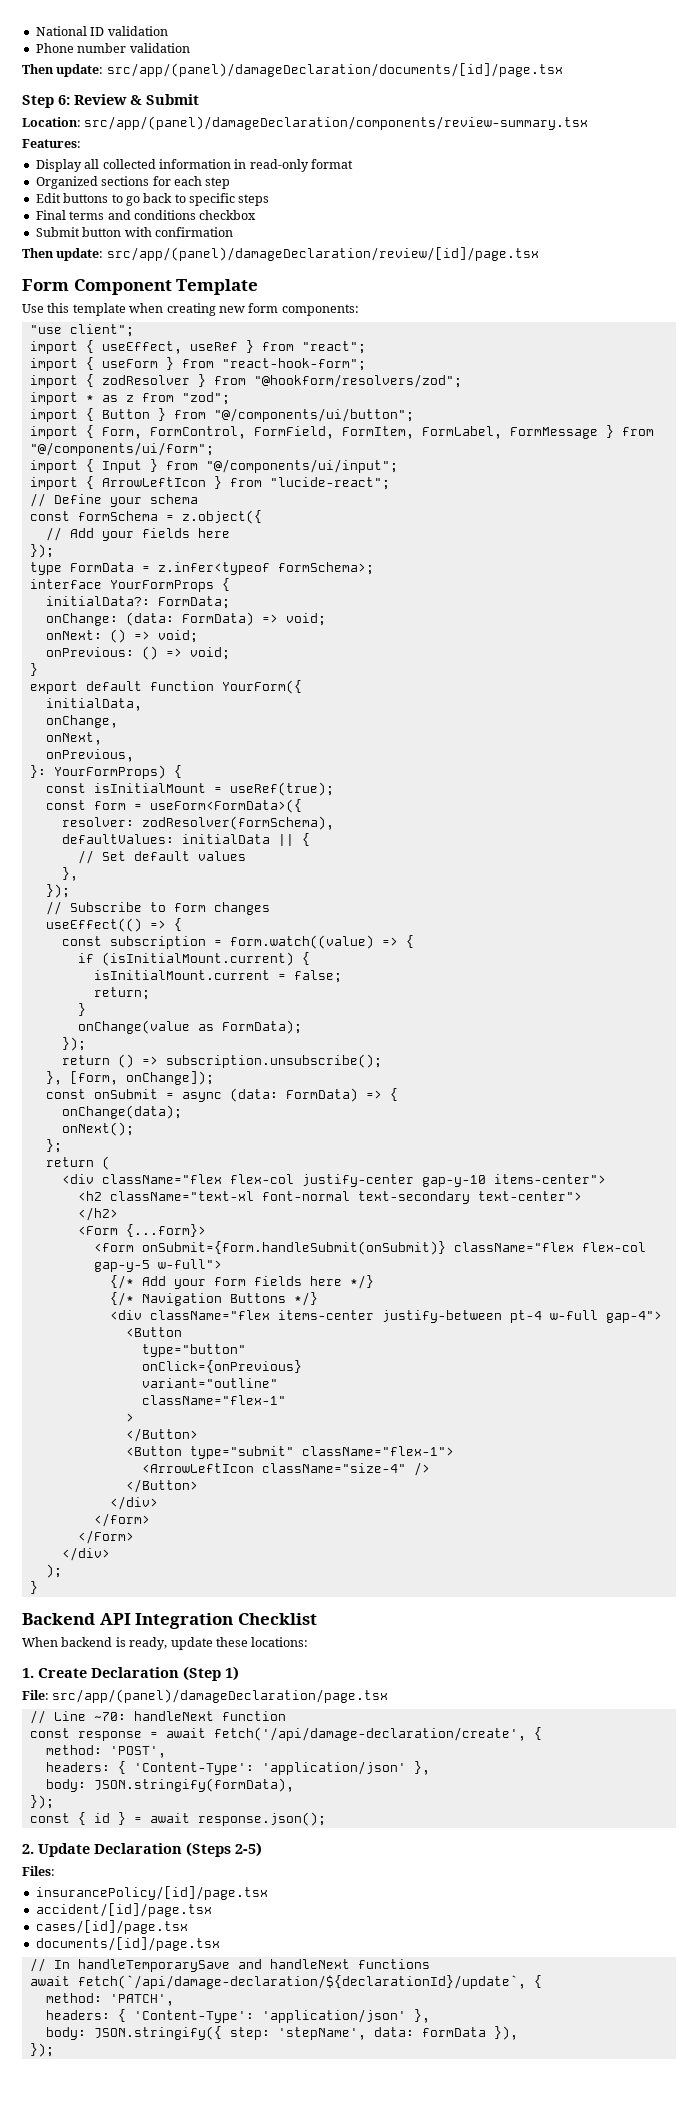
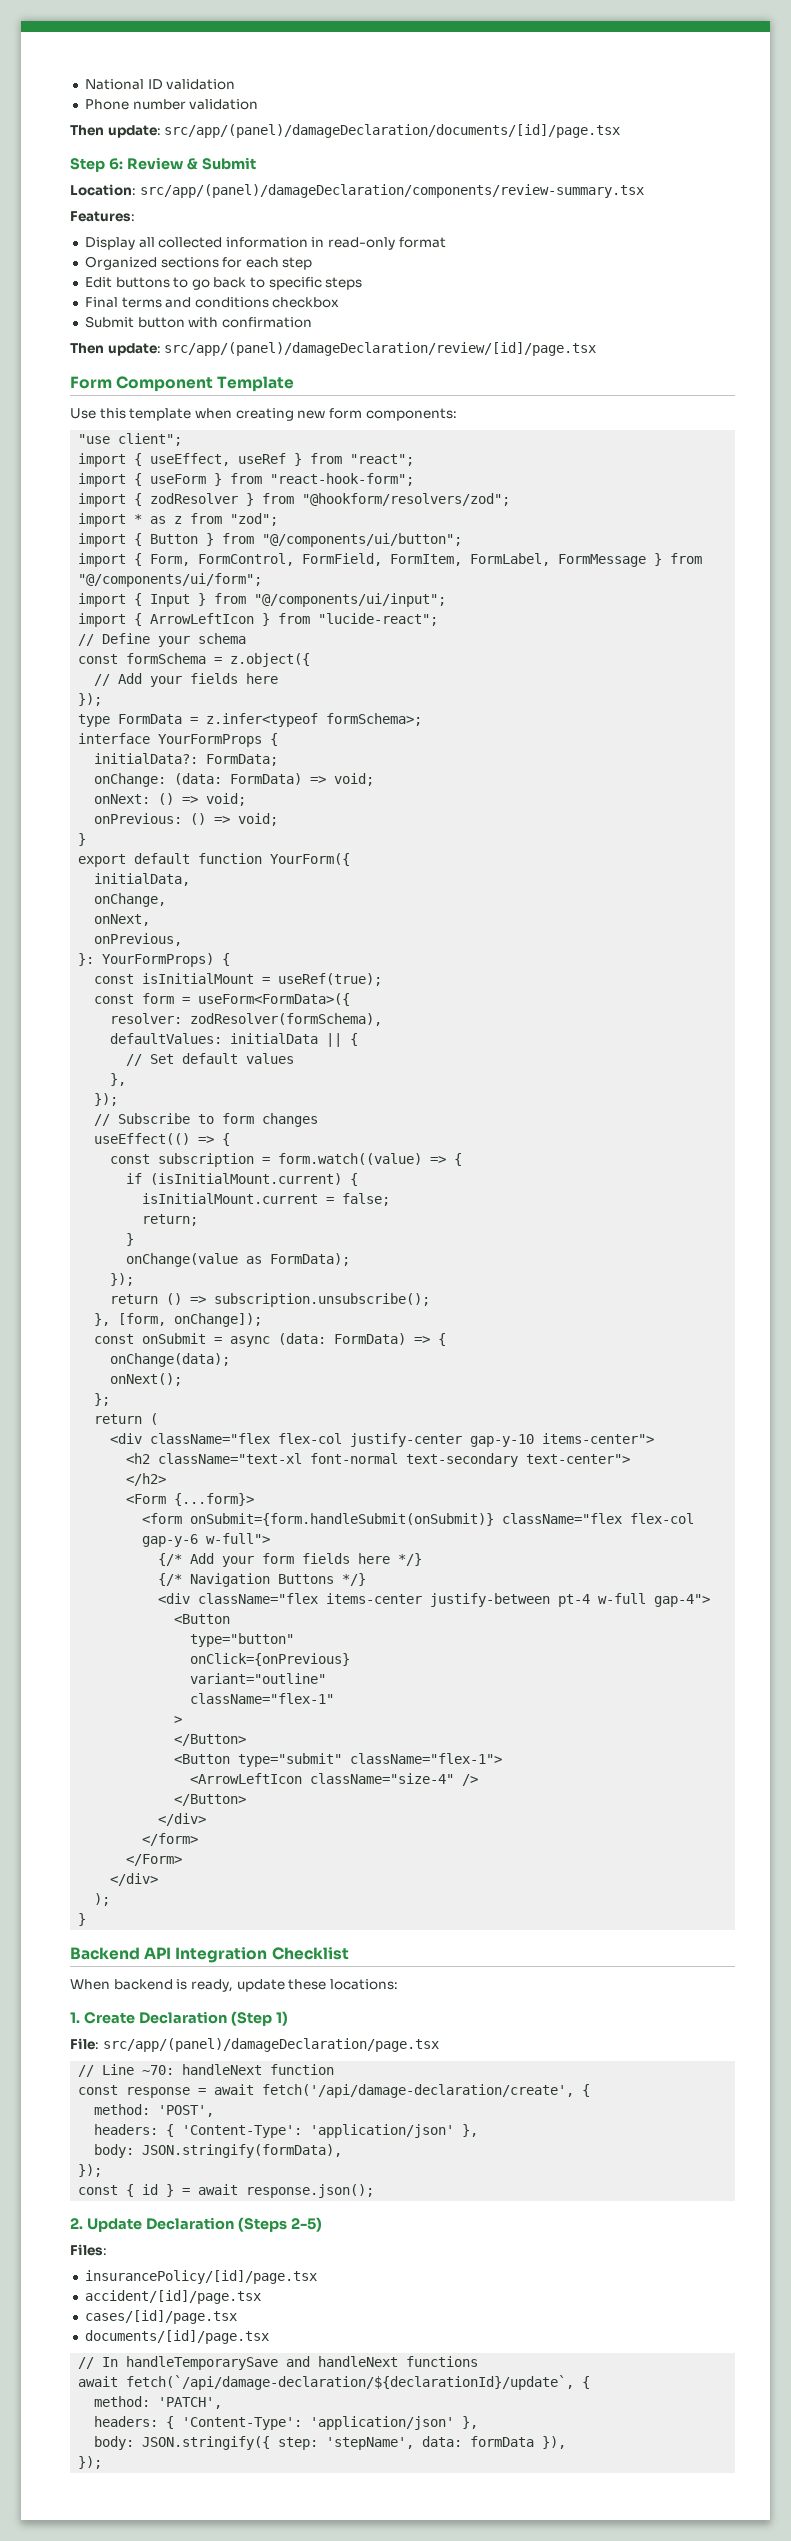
- <form onSubmit={form.handleSubmit(onSubmit)} className="flex flex-col gap-y-5 w-full">
+ <form onSubmit={form.handleSubmit(onSubmit)} className="flex flex-col gap-y-6 w-full">

